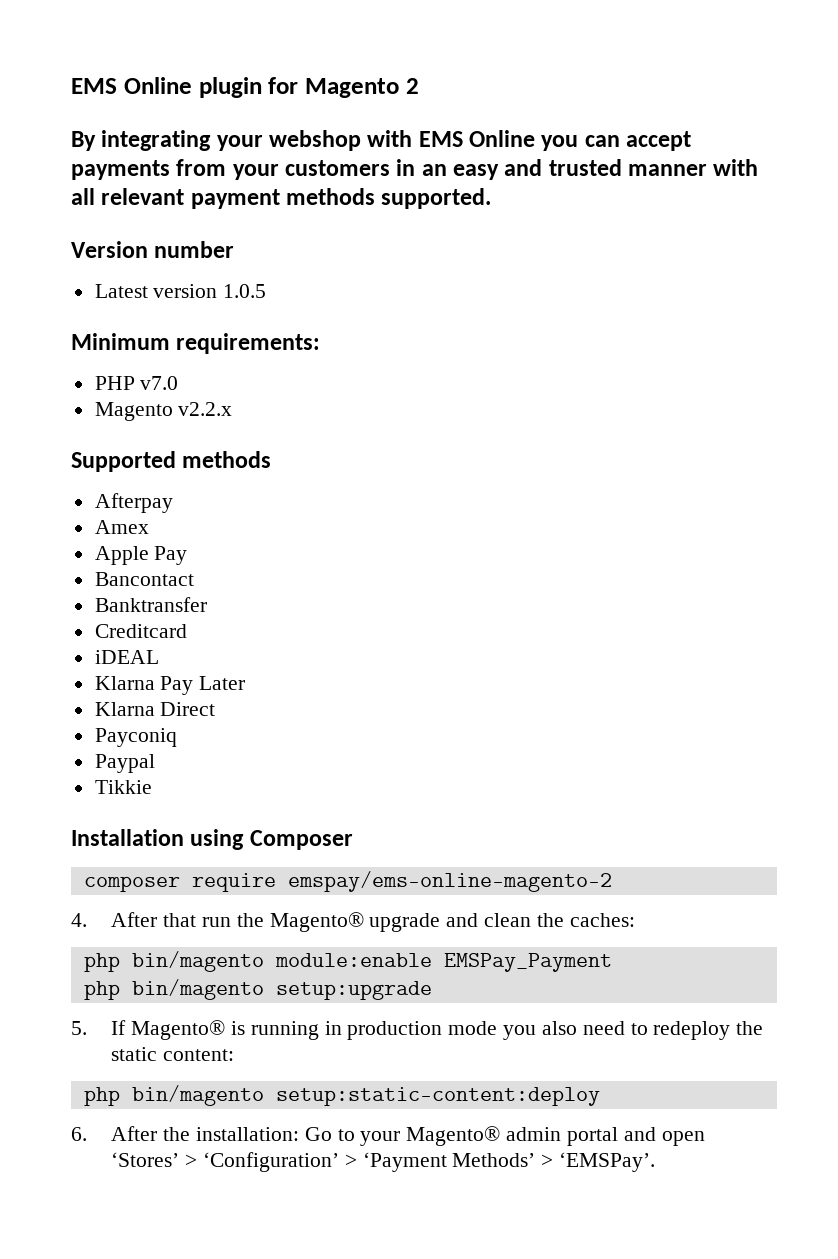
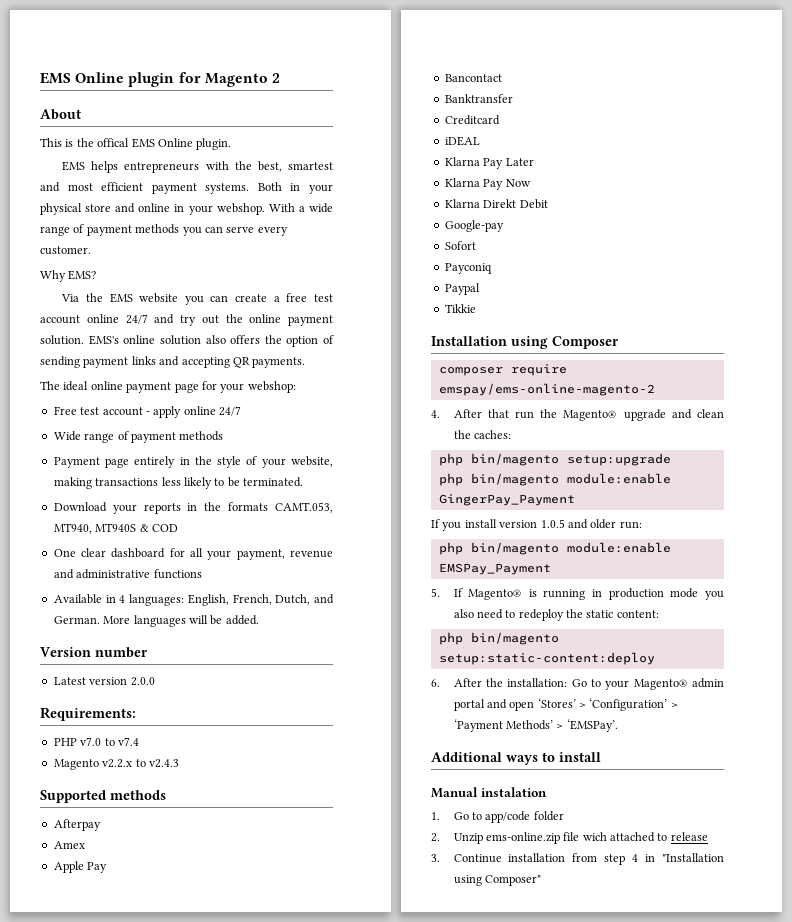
- By integrating your webshop with EMS Online you can accept payments from your customers in an easy and trusted manner with all relevant payment methods supported.
+ About
+ This is the offical EMS Online plugin.
+ EMS helps entrepreneurs with the best, smartest and most efficient payment systems. Both in your physical store and online in your webshop. With a wide range of payment methods you can serve every customer.
+ Why EMS?
+ Via the EMS website you can create a free test account online 24/7 and try out the online payment solution. EMS's online solution also offers the option of sending payment links and accepting QR payments.
+ The ideal online payment page for your webshop:
+ Free test account - apply online 24/7
+ Wide range of payment methods
+ Payment page entirely in the style of your website, making transactions less likely to be terminated.
+ Download your reports in the formats CAMT.053, MT940, MT940S & COD
+ One clear dashboard for all your payment, revenue and administrative functions
+ Available in 4 languages: English, French, Dutch, and German. More languages will be added.
- Latest version 1.0.5
- Minimum requirements:
+ Latest version 2.0.0
+ Requirements:
- PHP v7.0
+ PHP v7.0 to v7.4
- Magento v2.2.x
+ Magento v2.2.x to v2.4.3
- Klarna Direct
+ Klarna Pay Now
+ Klarna Direkt Debit
+ Google-pay
+ Sofort
+ php bin/magento setup:upgrade
+ php bin/magento module:enable GingerPay_Payment
+ If you install version 1.0.5 and older run:
  php bin/magento module:enable EMSPay_Payment
- php bin/magento setup:upgrade
+ Additional ways to install
+ Manual instalation
+ 1. Go to app/code folder
+ 2. Unzip ems-online.zip file wich attached to release
+ 3. Continue installation from step 4 in "Installation using Composer"

